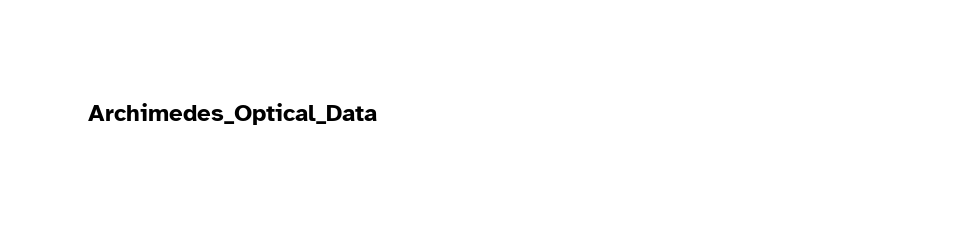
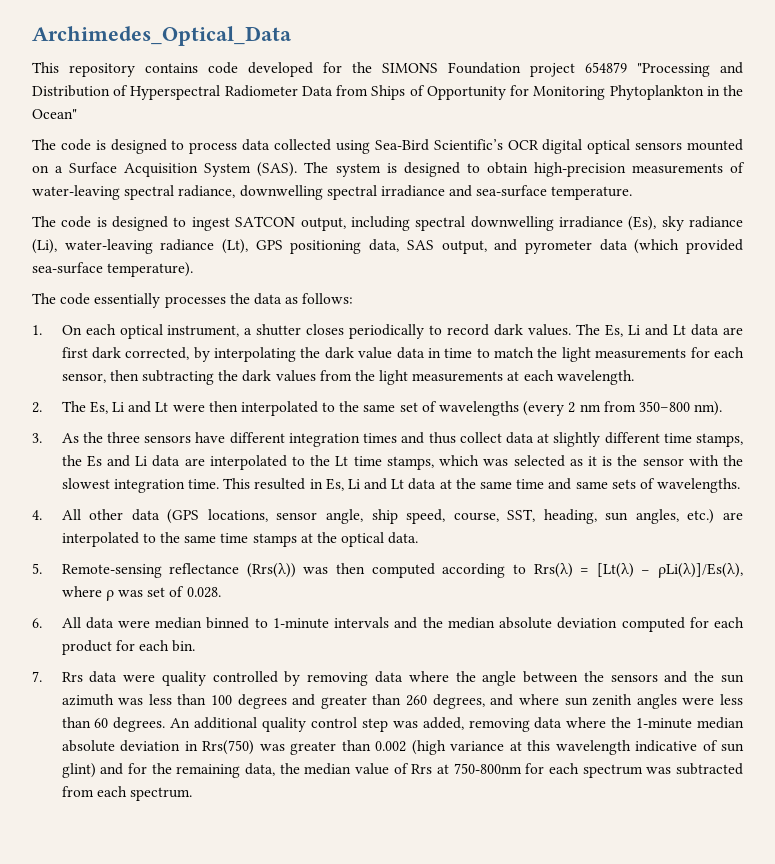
+ This repository contains code developed for the SIMONS Foundation project 654879 "Processing and Distribution of Hyperspectral Radiometer Data from Ships of Opportunity for Monitoring Phytoplankton in the Ocean"
+ The code is designed to process data collected using Sea-Bird Scientific’s OCR digital optical sensors mounted on a Surface Acquisition System (SAS). The system is designed to obtain high-precision measurements of water-leaving spectral radiance, downwelling spectral irradiance and sea-surface temperature.
+ The code is designed to ingest SATCON output, including spectral downwelling irradiance (Es), sky radiance (Li), water-leaving radiance (Lt), GPS positioning data, SAS output, and pyrometer data (which provided sea-surface temperature).
+ The code essentially processes the data as follows:
+ 1. On each optical instrument, a shutter closes periodically to record dark values. The Es, Li and Lt data are first dark corrected, by interpolating the dark value data in time to match the light measurements for each sensor, then subtracting the dark values from the light measurements at each wavelength.
+ 2. The Es, Li and Lt were then interpolated to the same set of wavelengths (every 2 nm from 350–800 nm).
+ 3. As the three sensors have different integration times and thus collect data at slightly different time stamps, the Es and Li data are interpolated to the Lt time stamps, which was selected as it is the sensor with the slowest integration time. This resulted in Es, Li and Lt data at the same time and same sets of wavelengths.
+ 4. All other data (GPS locations, sensor angle, ship speed, course, SST, heading, sun angles, etc.) are interpolated to the same time stamps at the optical data.
+ 5. Remote-sensing reflectance (Rrs(λ)) was then computed according to Rrs(λ) = [Lt(λ) − ρLi(λ)]/Es(λ), where ρ was set of 0.028.
+ 6. All data were median binned to 1-minute intervals and the median absolute deviation computed for each product for each bin.
+ 7. Rrs data were quality controlled by removing data where the angle between the sensors and the sun azimuth was less than 100 degrees and greater than 260 degrees, and where sun zenith angles were less than 60 degrees. An additional quality control step was added, removing data where the 1-minute median absolute deviation in Rrs(750) was greater than 0.002 (high variance at this wavelength indicative of sun glint) and for the remaining data, the median value of Rrs at 750-800nm for each spectrum was subtracted from each spectrum.

